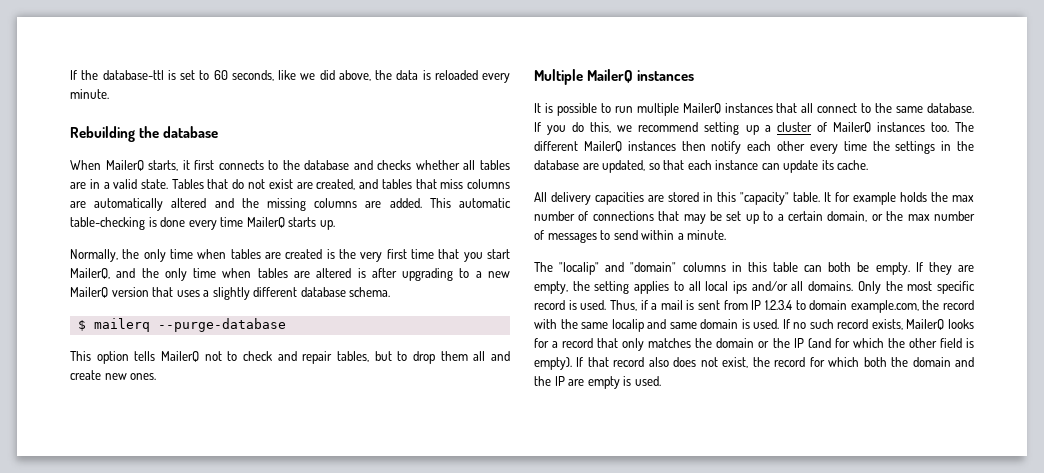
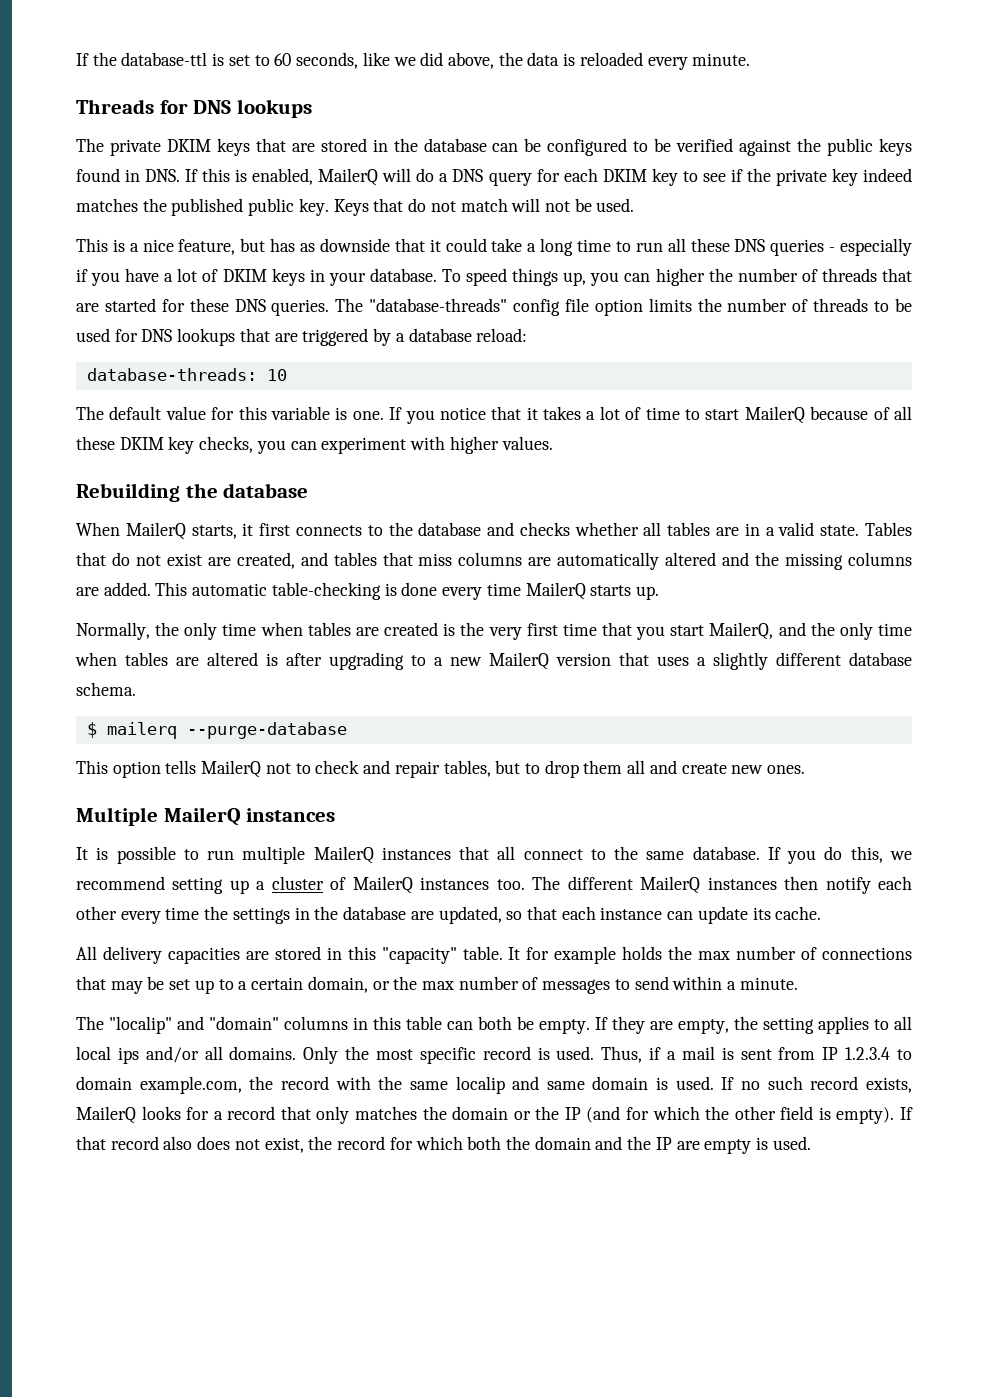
+ Threads for DNS lookups
+ The private DKIM keys that are stored in the database can be configured to be verified against the public keys found in DNS. If this is enabled, MailerQ will do a DNS query for each DKIM key to see if the private key indeed matches the published public key. Keys that do not match will not be used.
+ This is a nice feature, but has as downside that it could take a long time to run all these DNS queries - especially if you have a lot of DKIM keys in your database. To speed things up, you can higher the number of threads that are started for these DNS queries. The "database-threads" config file option limits the number of threads to be used for DNS lookups that are triggered by a database reload:
+ database-threads: 10
+ The default value for this variable is one. If you notice that it takes a lot of time to start MailerQ because of all these DKIM key checks, you can experiment with higher values.

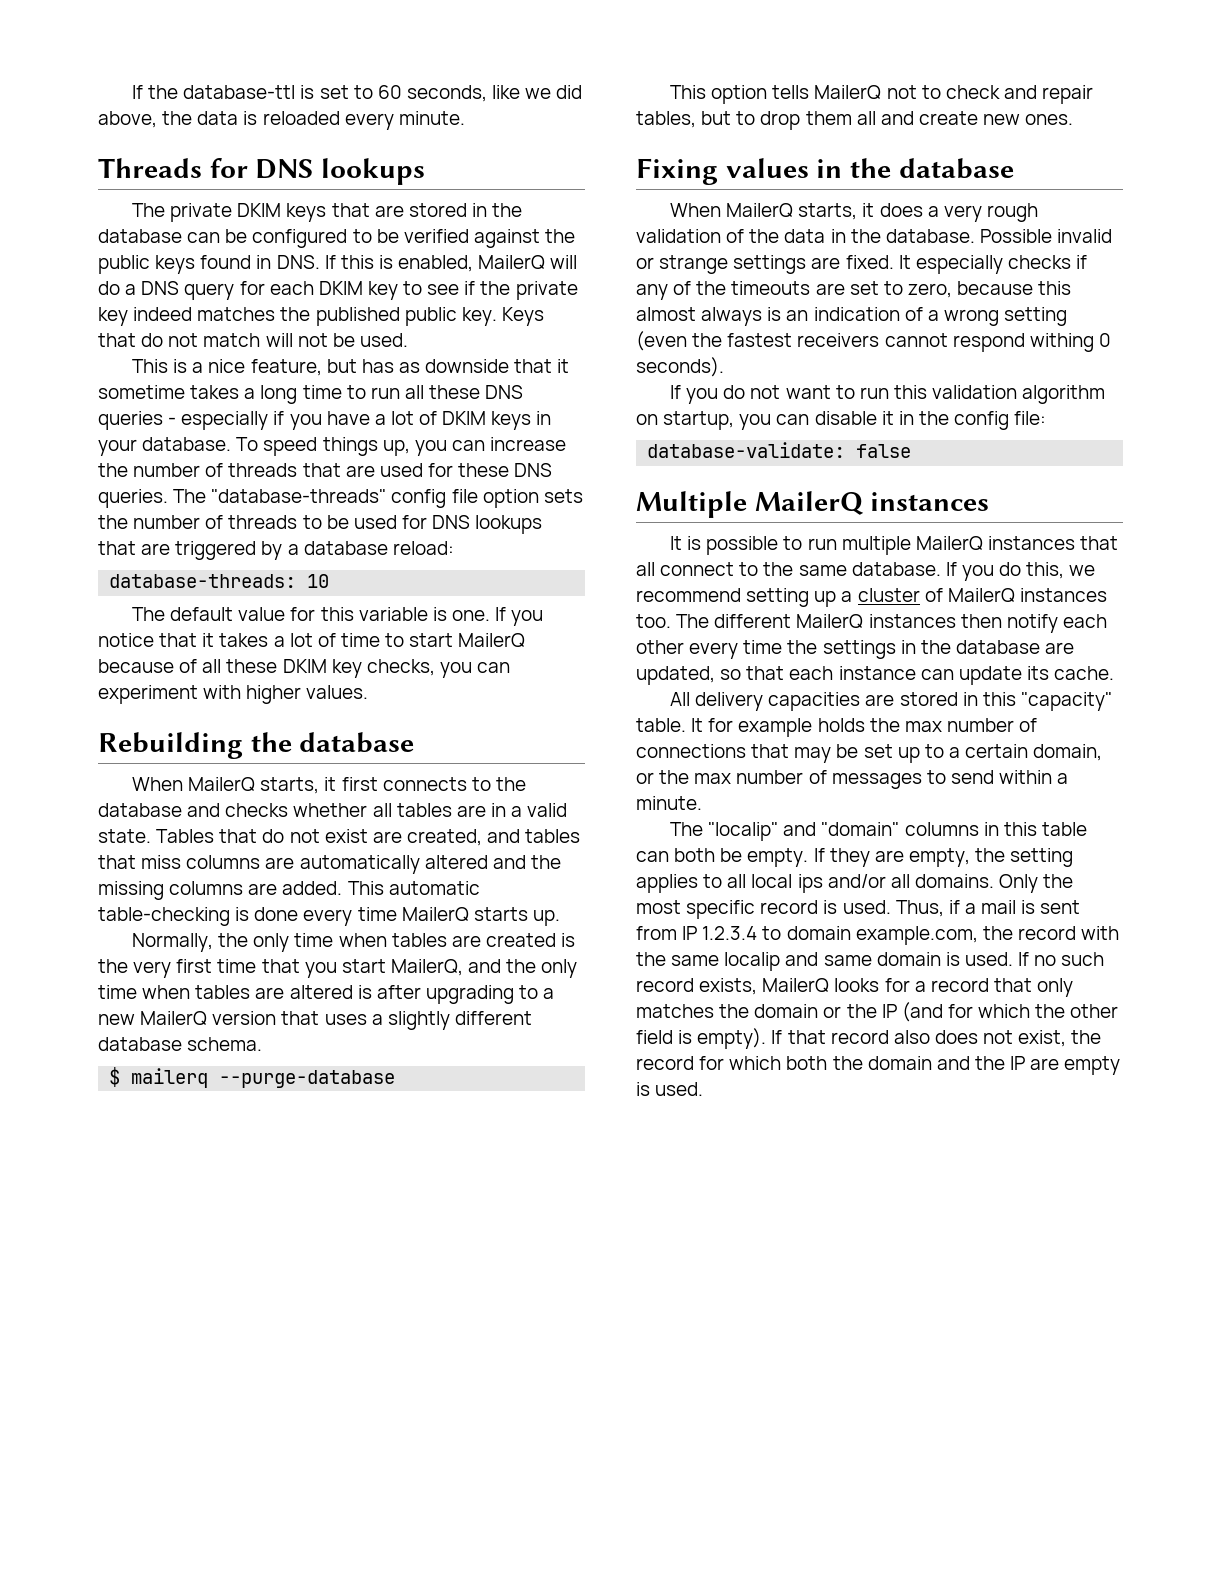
- This is a nice feature, but has as downside that it could take a long time to run all these DNS queries - especially if you have a lot of DKIM keys in your database.
+ This is a nice feature, but has as downside that it sometime takes a long time to run all these DNS queries - especially if you have a lot of DKIM keys in your database.
- To speed things up, you can higher the number of threads that are started for these DNS queries.
+ To speed things up, you can increase the number of threads that are used for these DNS queries.
- The "database-threads" config file option limits the number of threads to be used for DNS lookups that are triggered by a database reload:
+ The "database-threads" config file option sets the number of threads to be used for DNS lookups that are triggered by a database reload:
+ Fixing values in the database
+ When MailerQ starts, it does a very rough validation of the data in the database. Possible invalid or strange settings are fixed. It especially checks if any of the timeouts are set to zero, because this almost always is an indication of a wrong setting (even the fastest receivers cannot respond withing 0 seconds).
+ If you do not want to run this validation algorithm on startup, you can disable it in the config file:
+ database-validate: false

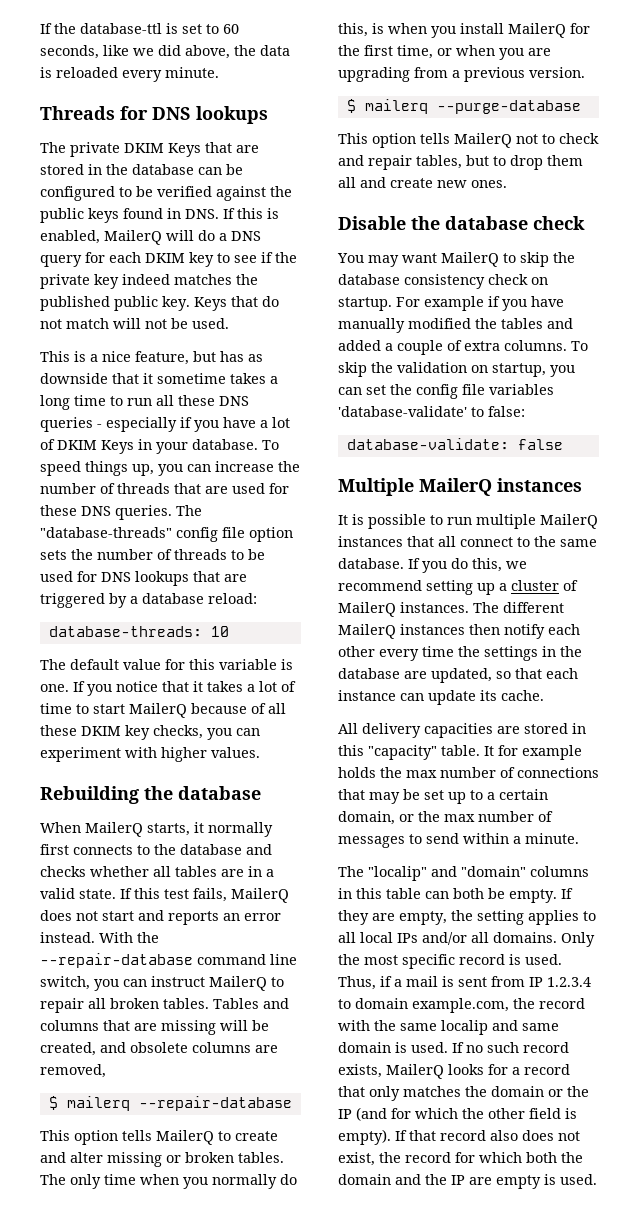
- The private DKIM keys that are stored in the database can be configured to be verified against the public keys found in DNS. If this is enabled, MailerQ will do a DNS query for each DKIM key to see if the private key indeed matches the published public key.
+ The private DKIM Keys that are stored in the database can be configured to be verified against the public keys found in DNS. If this is enabled, MailerQ will do a DNS query for each DKIM key to see if the private key indeed matches the published public key.
- This is a nice feature, but has as downside that it sometime takes a long time to run all these DNS queries - especially if you have a lot of DKIM keys in your database.
+ This is a nice feature, but has as downside that it sometime takes a long time to run all these DNS queries - especially if you have a lot of DKIM Keys in your database.
- When MailerQ starts, it first connects to the database and checks whether all tables are in a valid state.
+ When MailerQ starts, it normally first connects to the database and checks whether all tables are in a valid state.
- Tables that do not exist are created, and tables that miss columns are automatically altered and the missing columns are added. This automatic table-checking is done every time MailerQ starts up.
- Normally, the only time when tables are created is the very first time that you start MailerQ, and the only time when tables are altered is after upgrading to a new MailerQ version that uses a slightly different database schema.
+ If this test fails, MailerQ does not start and reports an error instead. With the --repair-database command line switch, you can instruct MailerQ to repair all broken tables. Tables and columns that are missing will be created, and obsolete columns are removed,
+ $ mailerq --repair-database
+ This option tells MailerQ to create and alter missing or broken tables. The only time when you normally do this, is when you install MailerQ for the first time, or when you are upgrading from a previous version.
- Fixing values in the database
- When MailerQ starts, it does a very rough validation of the data in the database. Possible invalid or strange settings are fixed. It especially checks if any of the timeouts are set to zero, because this almost always is an indication of a wrong setting (even the fastest receivers cannot respond withing 0 seconds).
- If you do not want to run this validation algorithm on startup, you can disable it in the config file:
+ Disable the database check
+ You may want MailerQ to skip the database consistency check on startup. For example if you have manually modified the tables and added a couple of extra columns. To skip the validation on startup, you can set the config file variables 'database-validate' to false:
- If you do this, we recommend setting up a cluster of MailerQ instances too.
+ If you do this, we recommend setting up a cluster of MailerQ instances.
- If they are empty, the setting applies to all local ips and/or all domains.
+ If they are empty, the setting applies to all local IPs and/or all domains.

